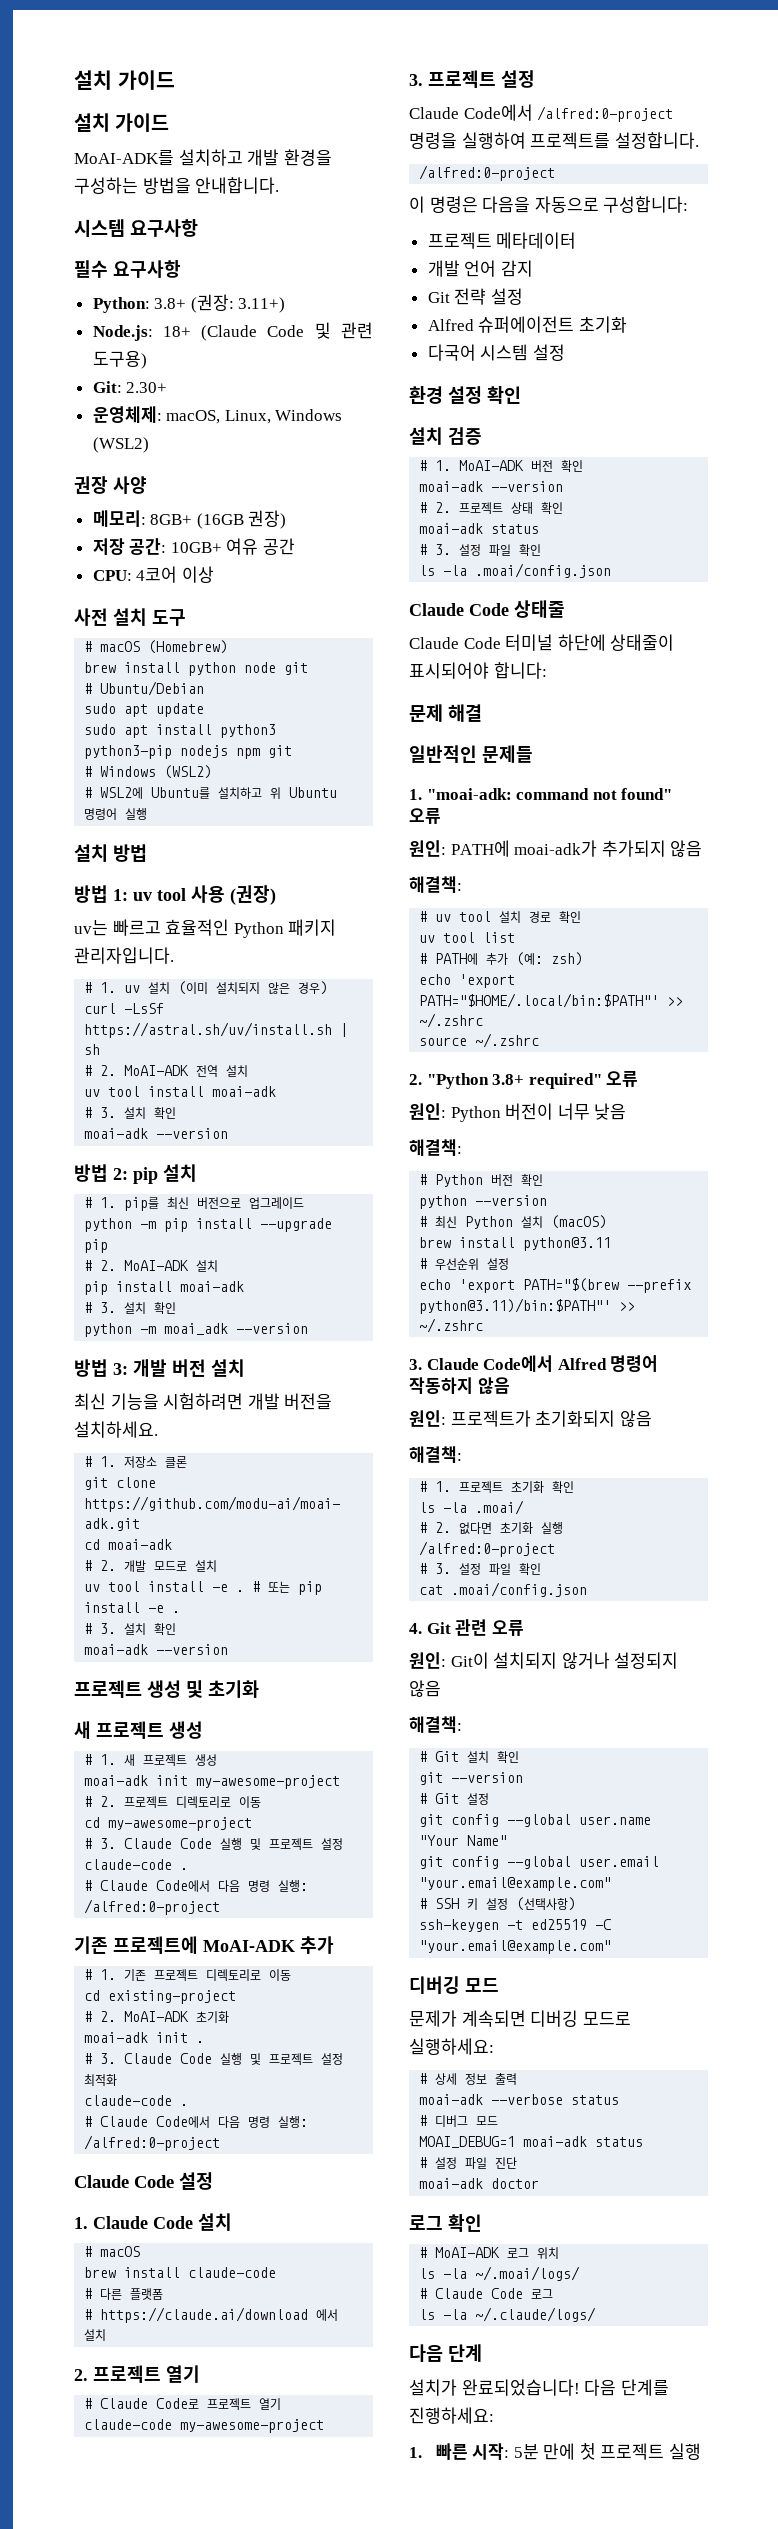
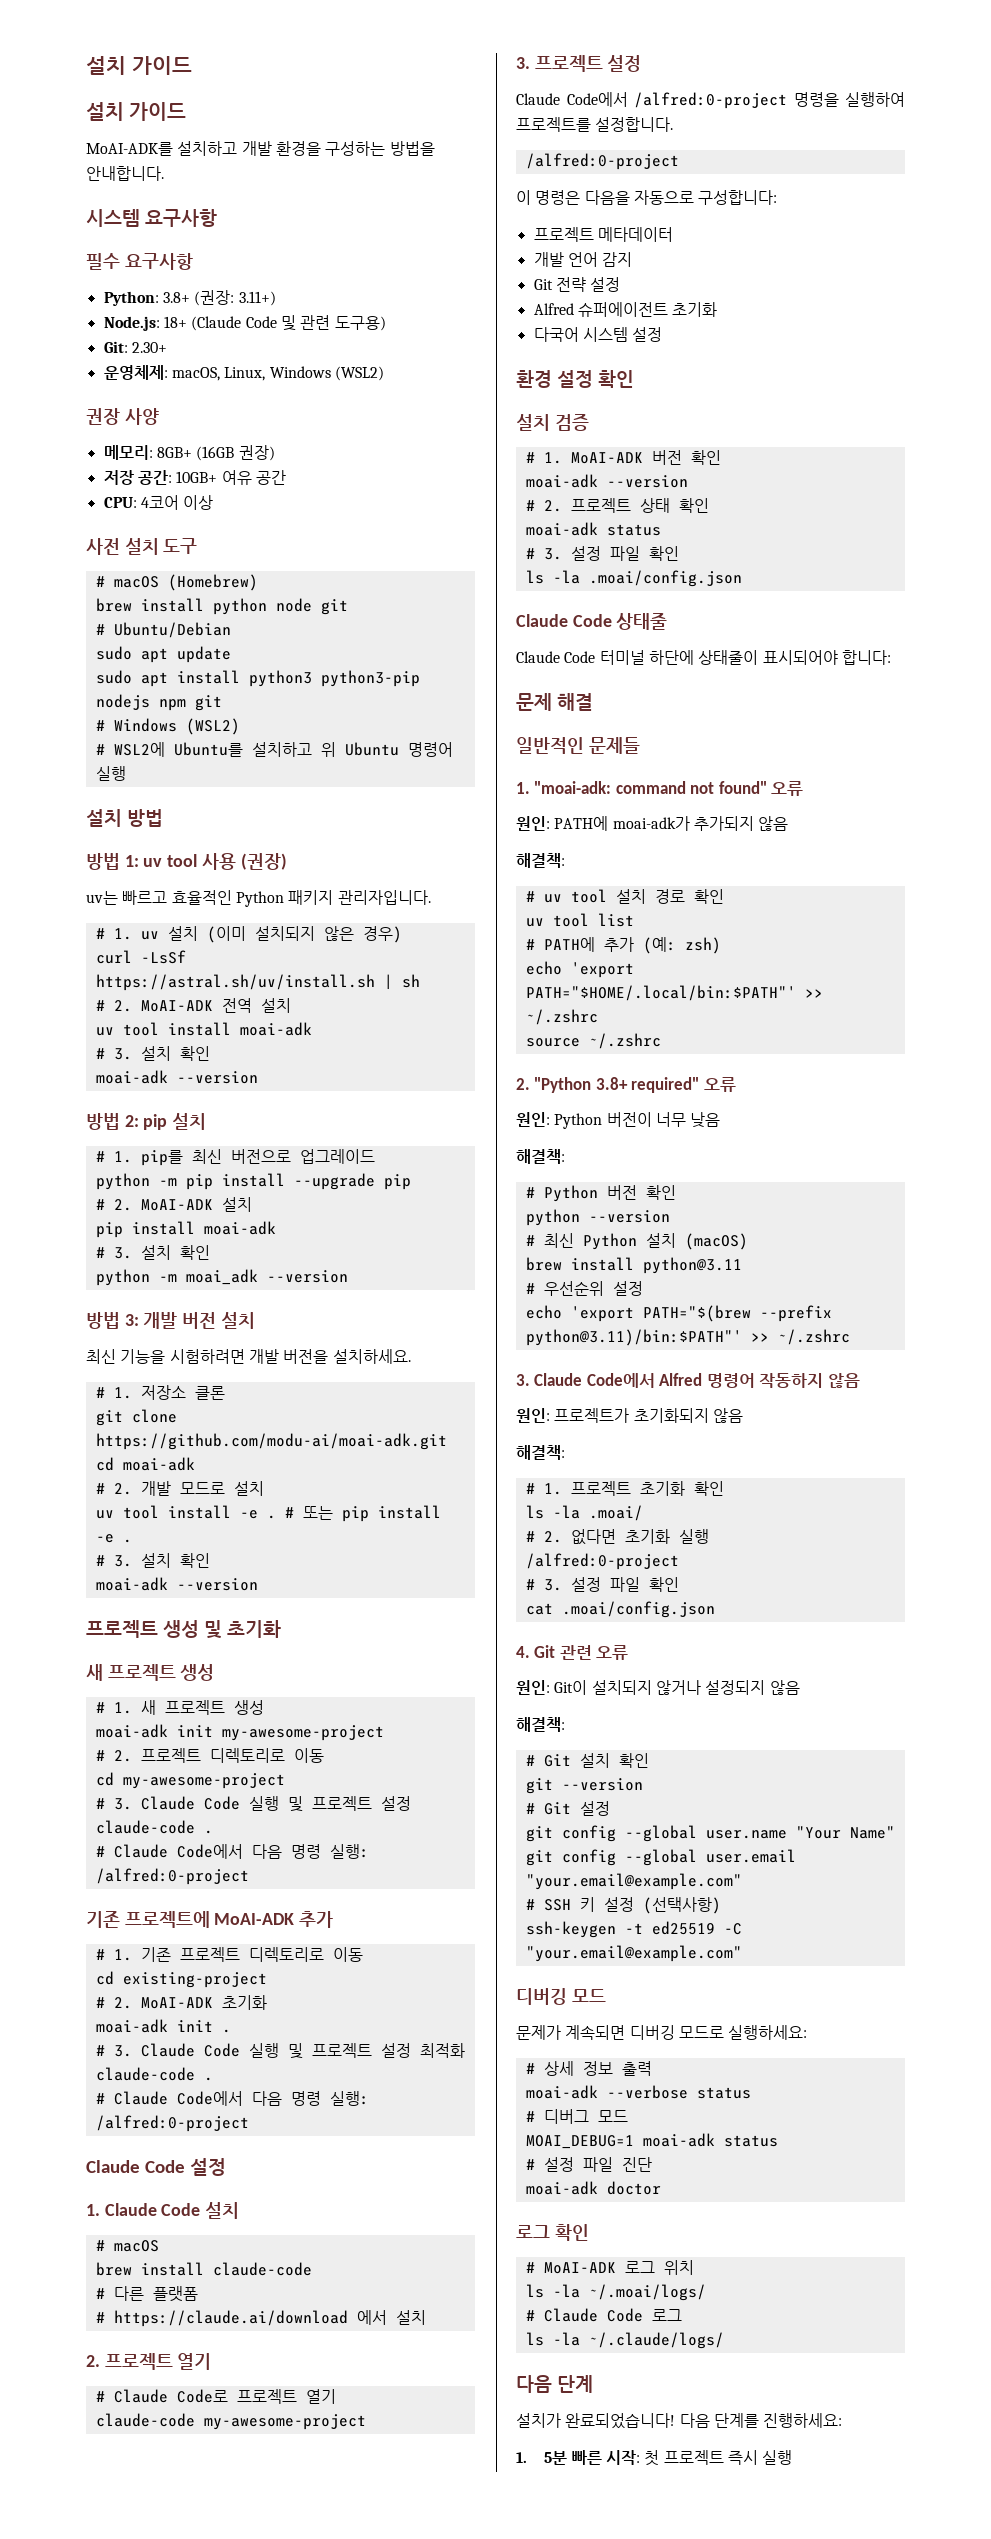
- 1. 빠른 시작: 5분 만에 첫 프로젝트 실행
+ 1. 5분 빠른 시작: 첫 프로젝트 즉시 실행

